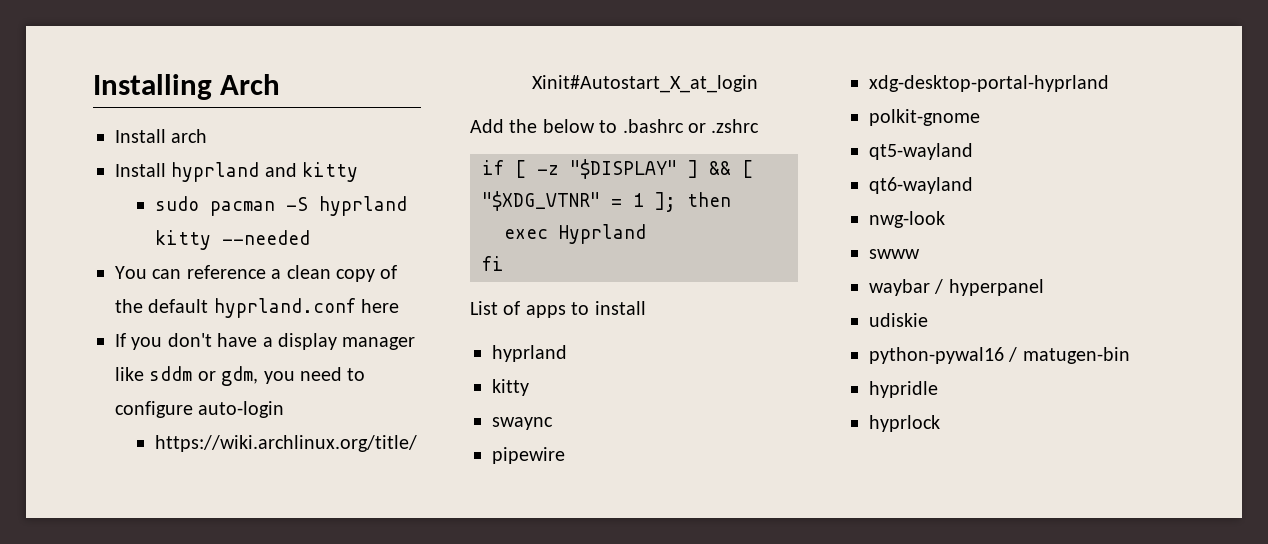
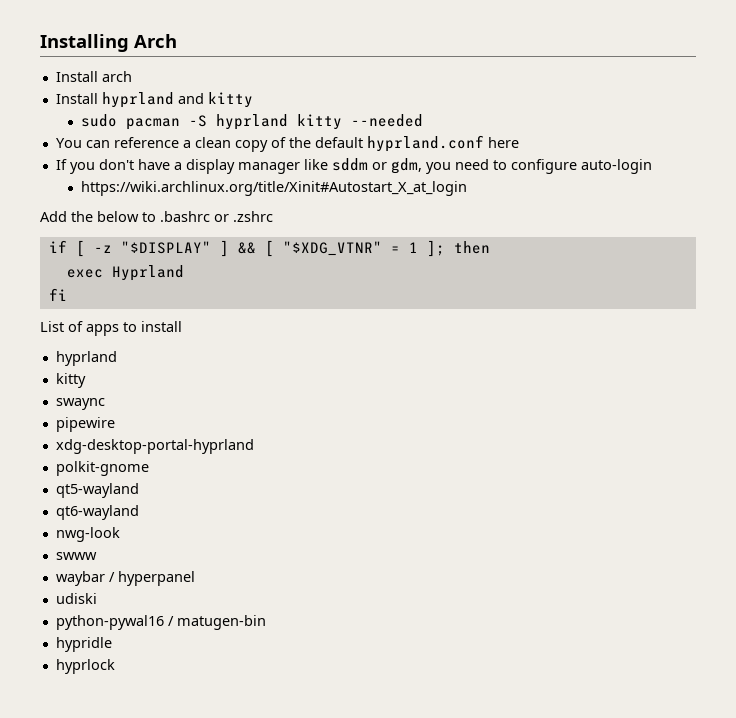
- udiskie
+ udiski

